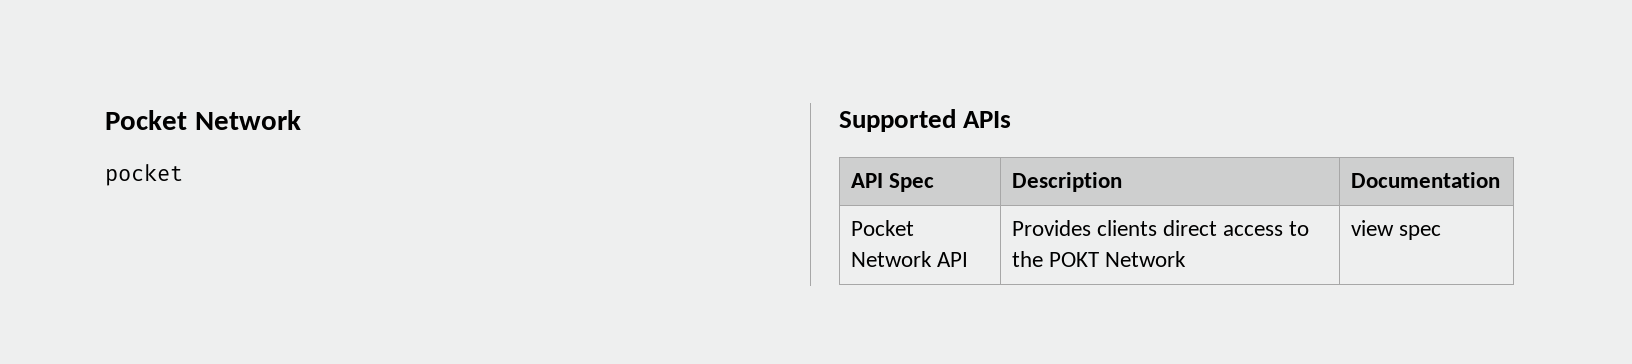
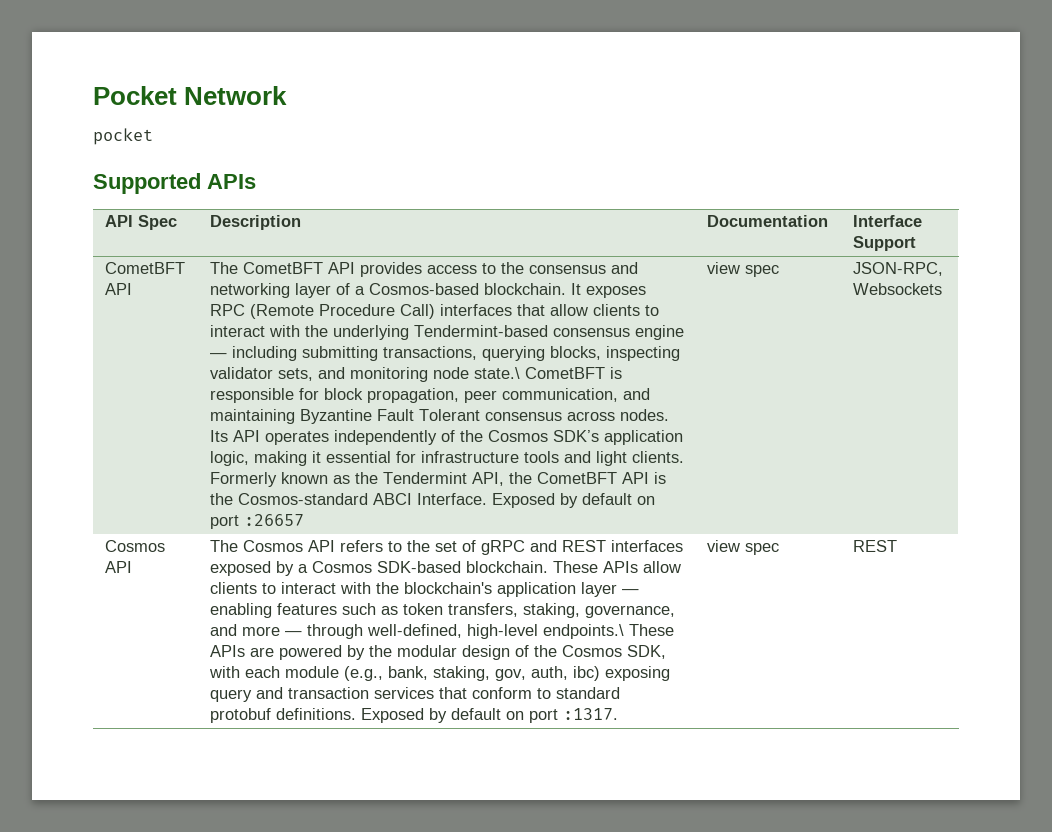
- API Spec | Description | Documentation
- Pocket Network API | Provides clients direct access to the POKT Network | view spec
+ API Spec | Description | Documentation | Interface Support
+ CometBFT API | The CometBFT API provides access to the consensus and networking layer of a Cosmos-based blockchain. It exposes RPC (Remote Procedure Call) interfaces that allow clients to interact with the underlying Tendermint-based consensus engine — including submitting transactions, querying blocks, inspecting validator sets, and monitoring node state.\ CometBFT is responsible for block propagation, peer communication, and maintaining Byzantine Fault Tolerant consensus across nodes. Its API operates independently of the Cosmos SDK’s application logic, making it essential for infrastructure tools and light clients. Formerly known as the Tendermint API, the CometBFT API is the Cosmos-standard ABCI Interface. Exposed by default on port :26657 | view spec | JSON-RPC, Websockets
+ Cosmos API | The Cosmos API refers to the set of gRPC and REST interfaces exposed by a Cosmos SDK-based blockchain. These APIs allow clients to interact with the blockchain's application layer — enabling features such as token transfers, staking, governance, and more — through well-defined, high-level endpoints.\ These APIs are powered by the modular design of the Cosmos SDK, with each module (e.g., bank, staking, gov, auth, ibc) exposing query and transaction services that conform to standard protobuf definitions. Exposed by default on port :1317. | view spec | REST

